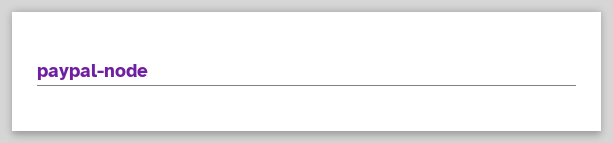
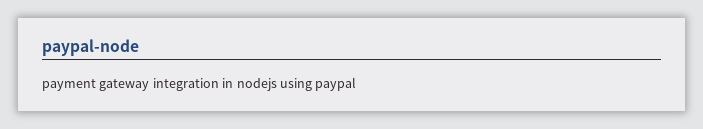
+ payment gateway integration in nodejs using paypal

